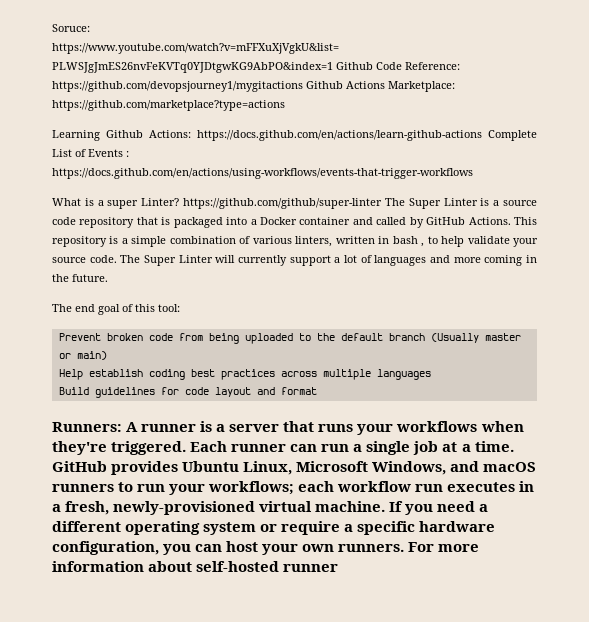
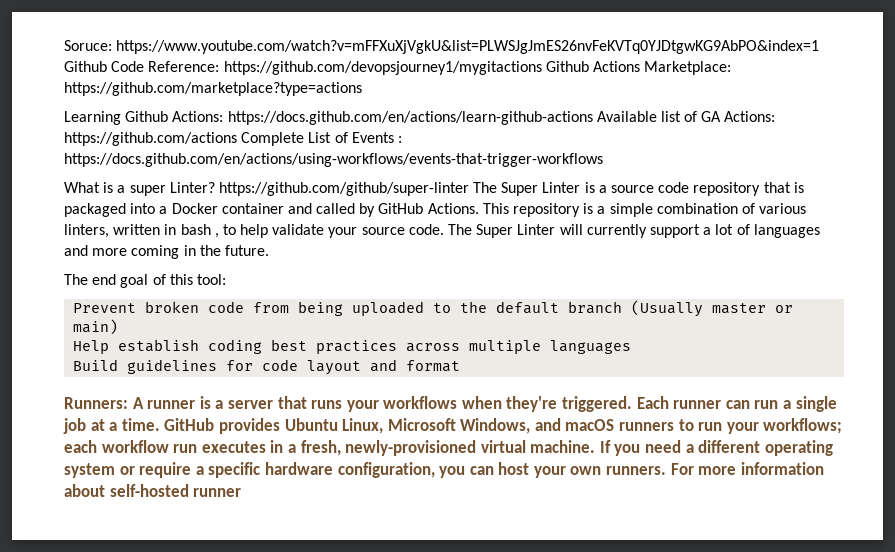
- Learning Github Actions: https://docs.github.com/en/actions/learn-github-actions Complete List of Events : https://docs.github.com/en/actions/using-workflows/events-that-trigger-workflows
+ Learning Github Actions: https://docs.github.com/en/actions/learn-github-actions Available list of GA Actions: https://github.com/actions Complete List of Events : https://docs.github.com/en/actions/using-workflows/events-that-trigger-workflows

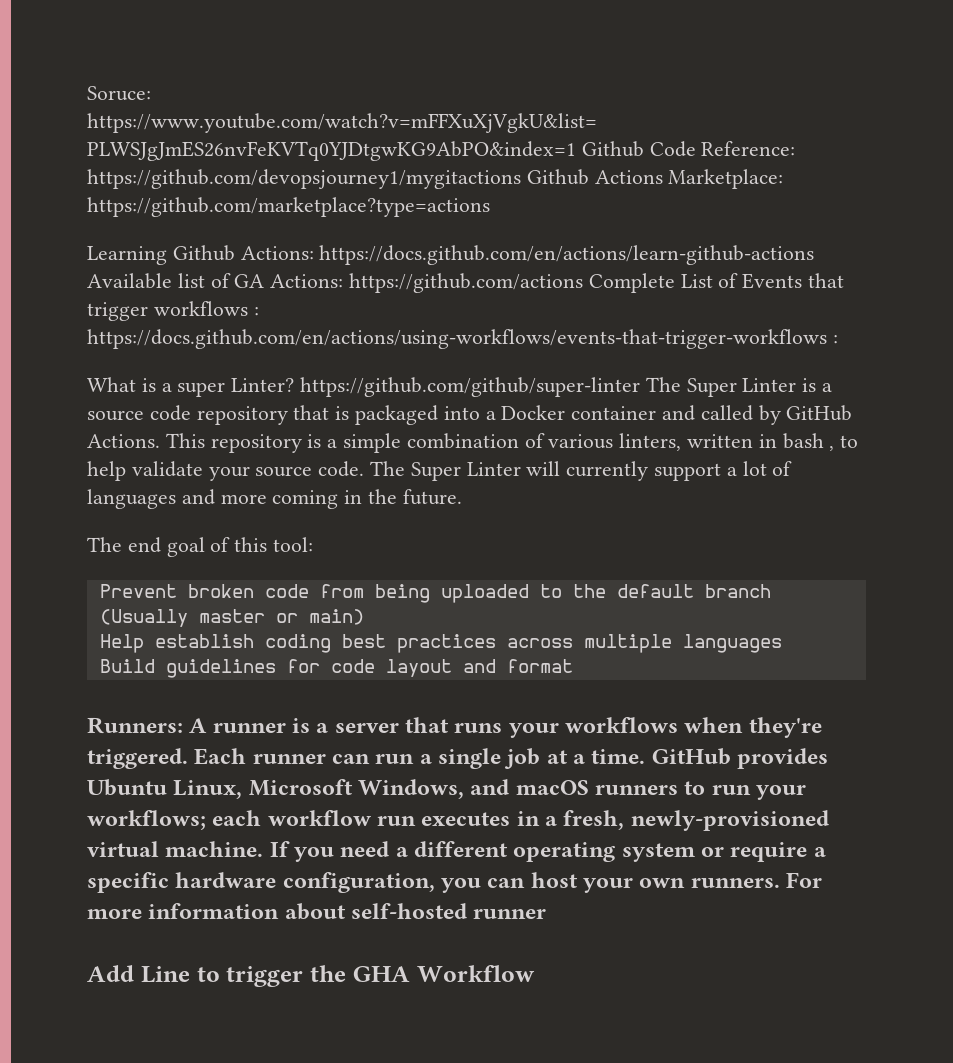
- Learning Github Actions: https://docs.github.com/en/actions/learn-github-actions Available list of GA Actions: https://github.com/actions Complete List of Events : https://docs.github.com/en/actions/using-workflows/events-that-trigger-workflows
+ Learning Github Actions: https://docs.github.com/en/actions/learn-github-actions Available list of GA Actions: https://github.com/actions Complete List of Events that trigger workflows : https://docs.github.com/en/actions/using-workflows/events-that-trigger-workflows :
+ Add Line to trigger the GHA Workflow

